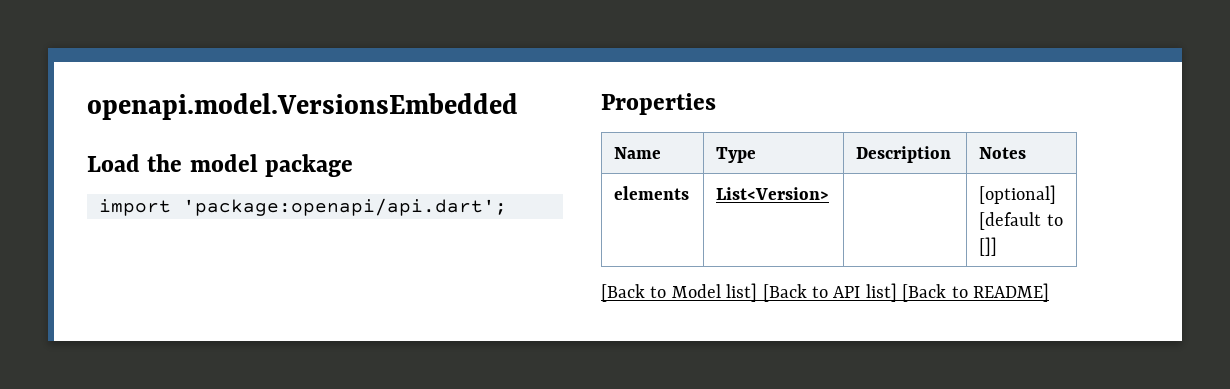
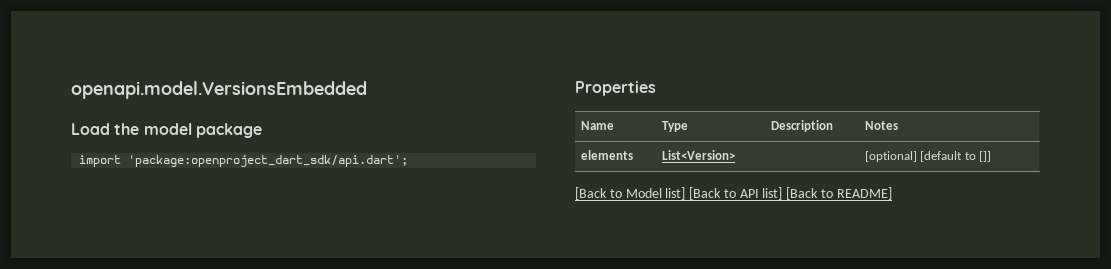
- import 'package:openapi/api.dart';
+ import 'package:openproject_dart_sdk/api.dart';

